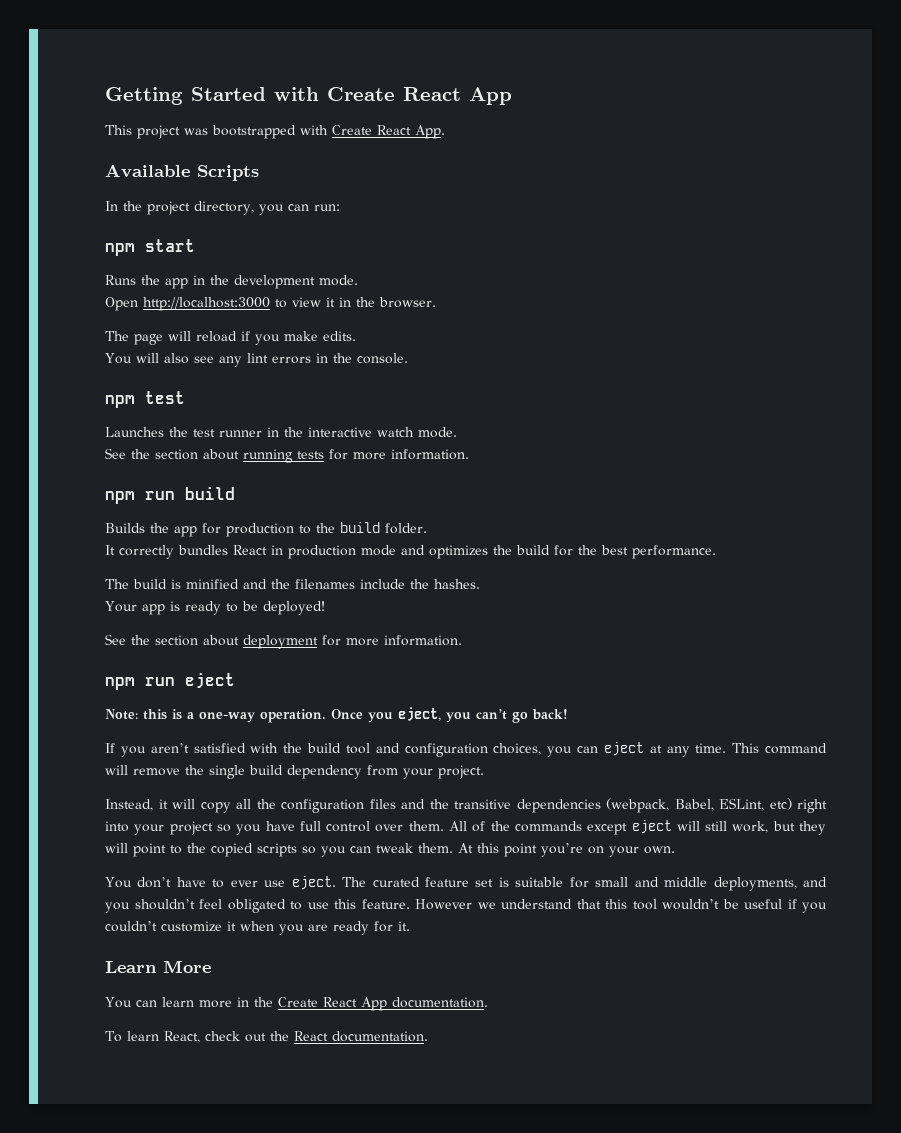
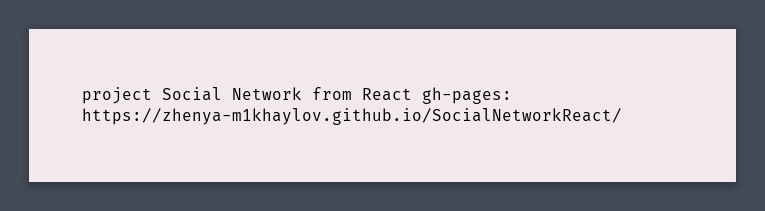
- Getting Started with Create React App
- This project was bootstrapped with Create React App.
- Available Scripts
- In the project directory, you can run:
- npm start
- Runs the app in the development mode.
- Open http://localhost:3000 to view it in the browser.
- The page will reload if you make edits.
- You will also see any lint errors in the console.
- npm test
- Launches the test runner in the interactive watch mode.
- See the section about running tests for more information.
- npm run build
- Builds the app for production to the build folder.
- It correctly bundles React in production mode and optimizes the build for the best performance.
- The build is minified and the filenames include the hashes.
- Your app is ready to be deployed!
- See the section about deployment for more information.
- npm run eject
- Note: this is a one-way operation. Once you eject, you can’t go back!
- If you aren’t satisfied with the build tool and configuration choices, you can eject at any time. This command will remove the single build dependency from your project.
- Instead, it will copy all the configuration files and the transitive dependencies (webpack, Babel, ESLint, etc) right into your project so you have full control over them. All of the commands except eject will still work, but they will point to the copied scripts so you can tweak them. At this point you’re on your own.
- You don’t have to ever use eject. The curated feature set is suitable for small and middle deployments, and you shouldn’t feel obligated to use this feature. However we understand that this tool wouldn’t be useful if you couldn’t customize it when you are ready for it.
- Learn More
- You can learn more in the Create React App documentation.
- To learn React, check out the React documentation.
+ project Social Network from React gh-pages: https://zhenya-m1khaylov.github.io/SocialNetworkReact/

